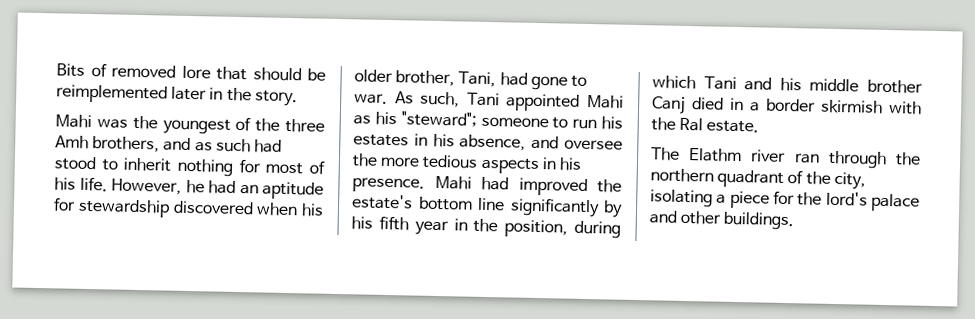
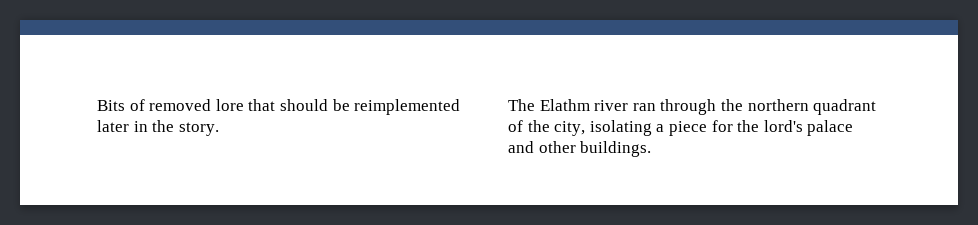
- Mahi was the youngest of the three Amh brothers, and as such had stood to inherit nothing for most of his life. However, he had an aptitude for stewardship discovered when his older brother, Tani, had gone to war. As such, Tani appointed Mahi as his "steward"; someone to run his estates in his absence, and oversee the more tedious aspects in his presence. Mahi had improved the estate's bottom line significantly by his fifth year in the position, during which Tani and his middle brother Canj died in a border skirmish with the Ral estate.

